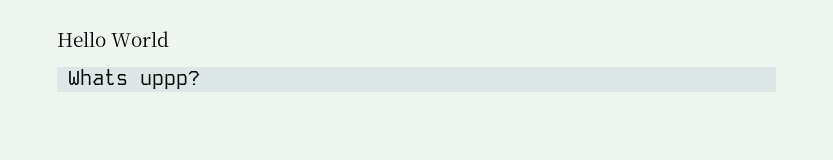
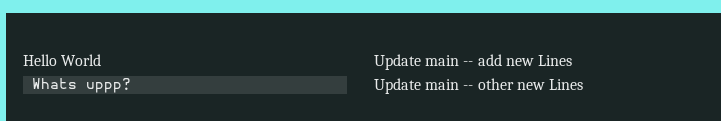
+ Update main -- add new Lines
+ Update main -- other new Lines

